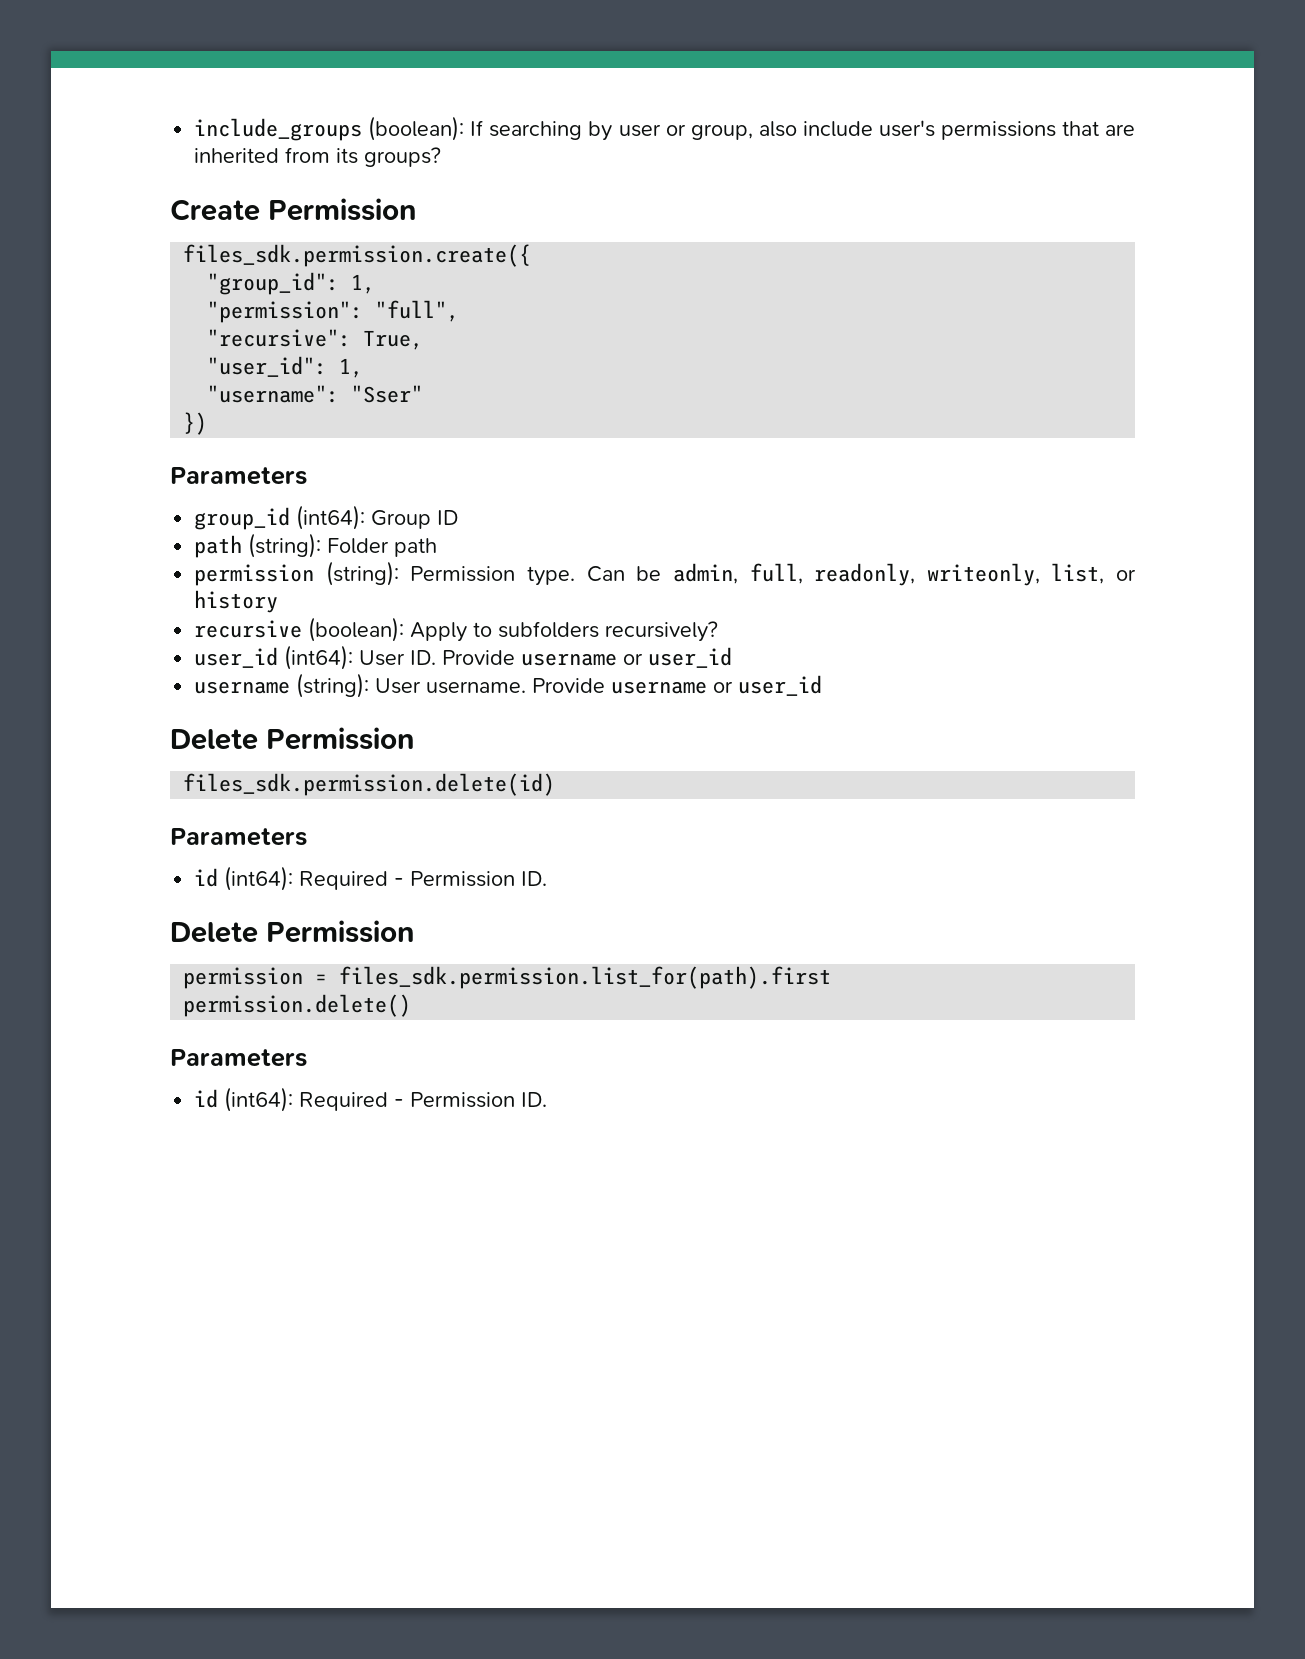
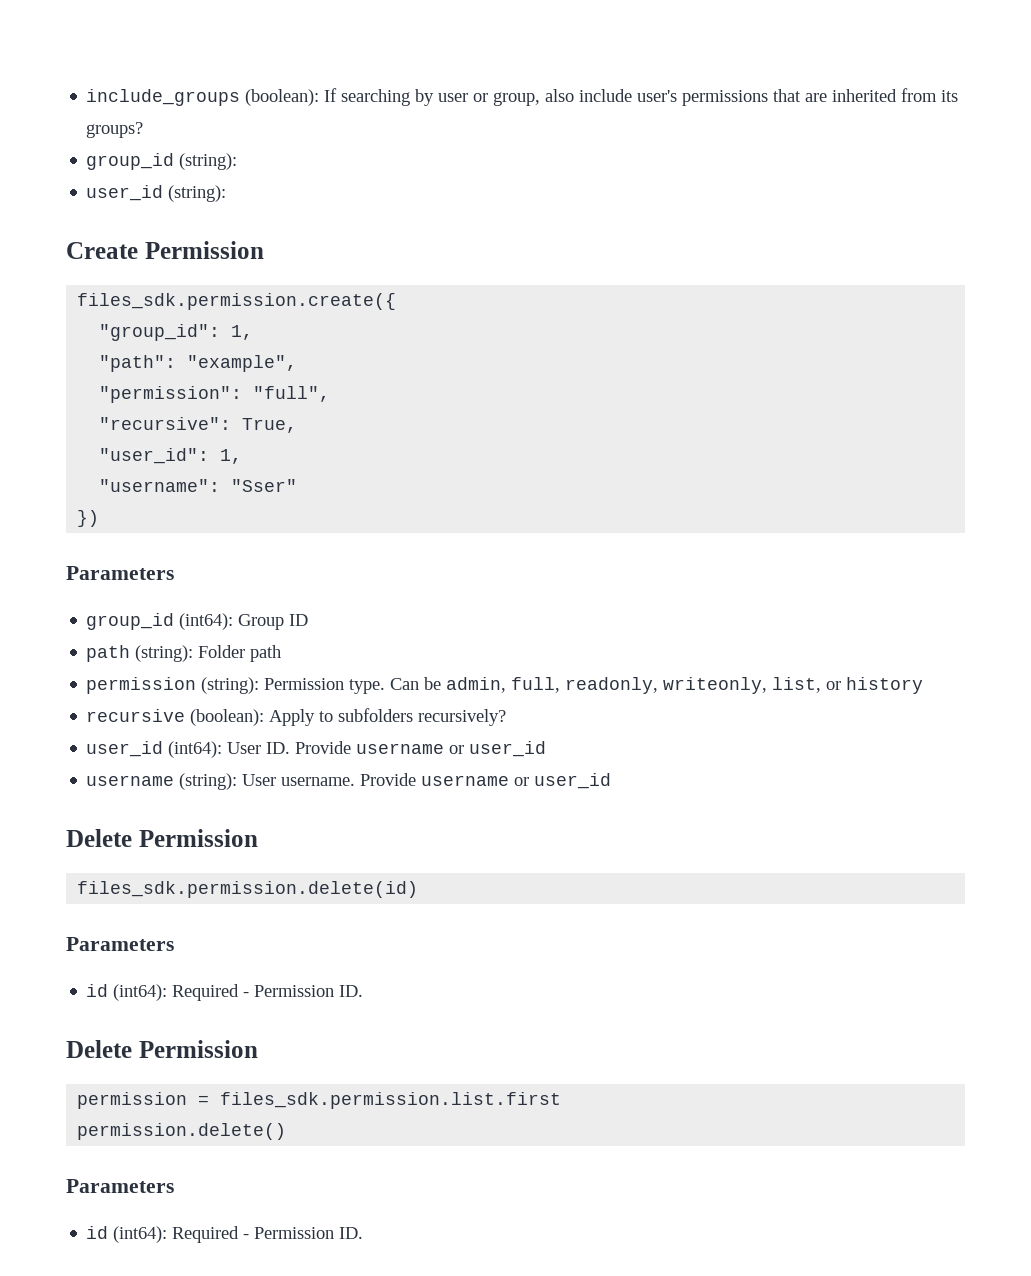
+ group_id (string):
+ user_id (string):
+ "path": "example",
- permission = files_sdk.permission.list_for(path).first
+ permission = files_sdk.permission.list.first

